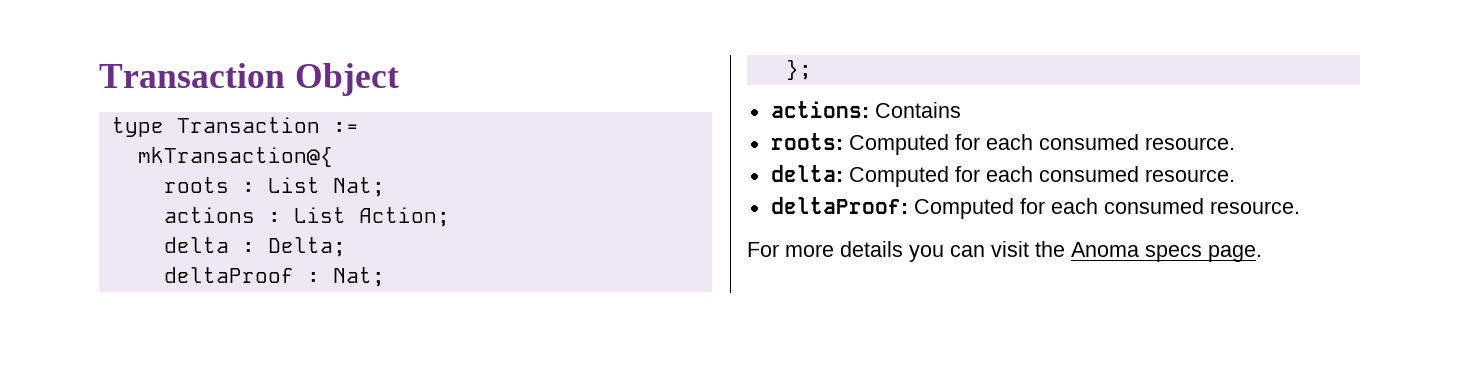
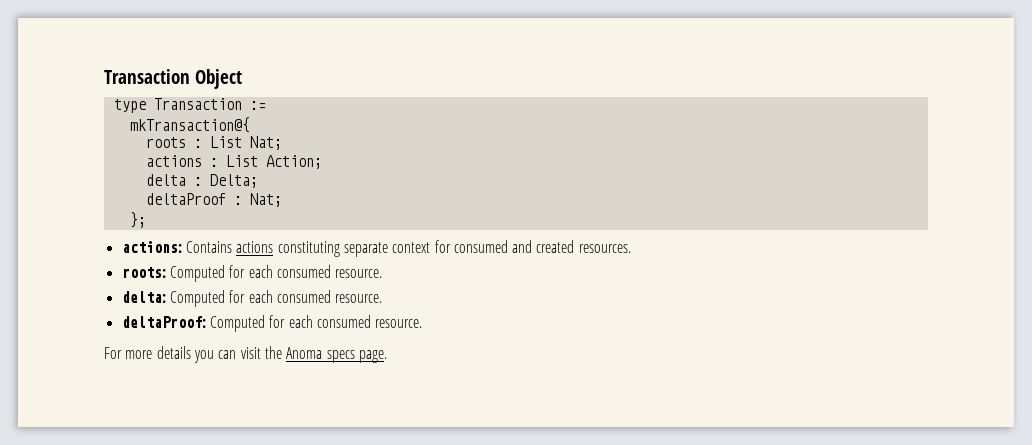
- actions: Contains
+ actions: Contains actions constituting separate context for consumed and created resources.

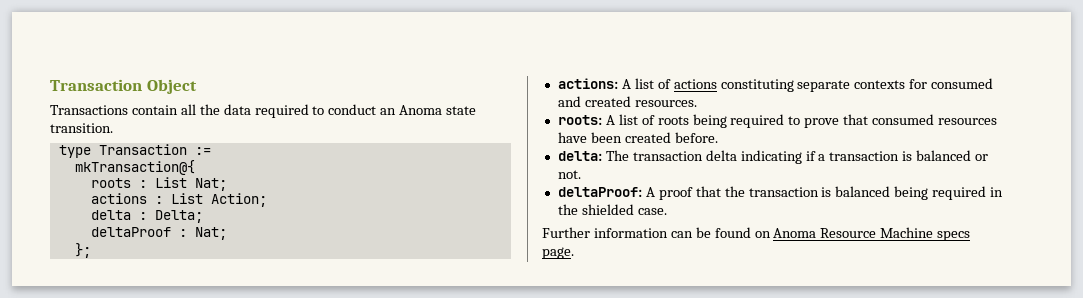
+ Transactions contain all the data required to conduct an Anoma state transition.
- actions: Contains actions constituting separate context for consumed and created resources.
+ actions: A list of actions constituting separate contexts for consumed and created resources.
- roots: Computed for each consumed resource.
- delta: Computed for each consumed resource.
- deltaProof: Computed for each consumed resource.
- For more details you can visit the Anoma specs page.
+ roots: A list of roots being required to prove that consumed resources have been created before.
+ delta: The transaction delta indicating if a transaction is balanced or not.
+ deltaProof: A proof that the transaction is balanced being required in the shielded case.
+ Further information can be found on Anoma Resource Machine specs page.

